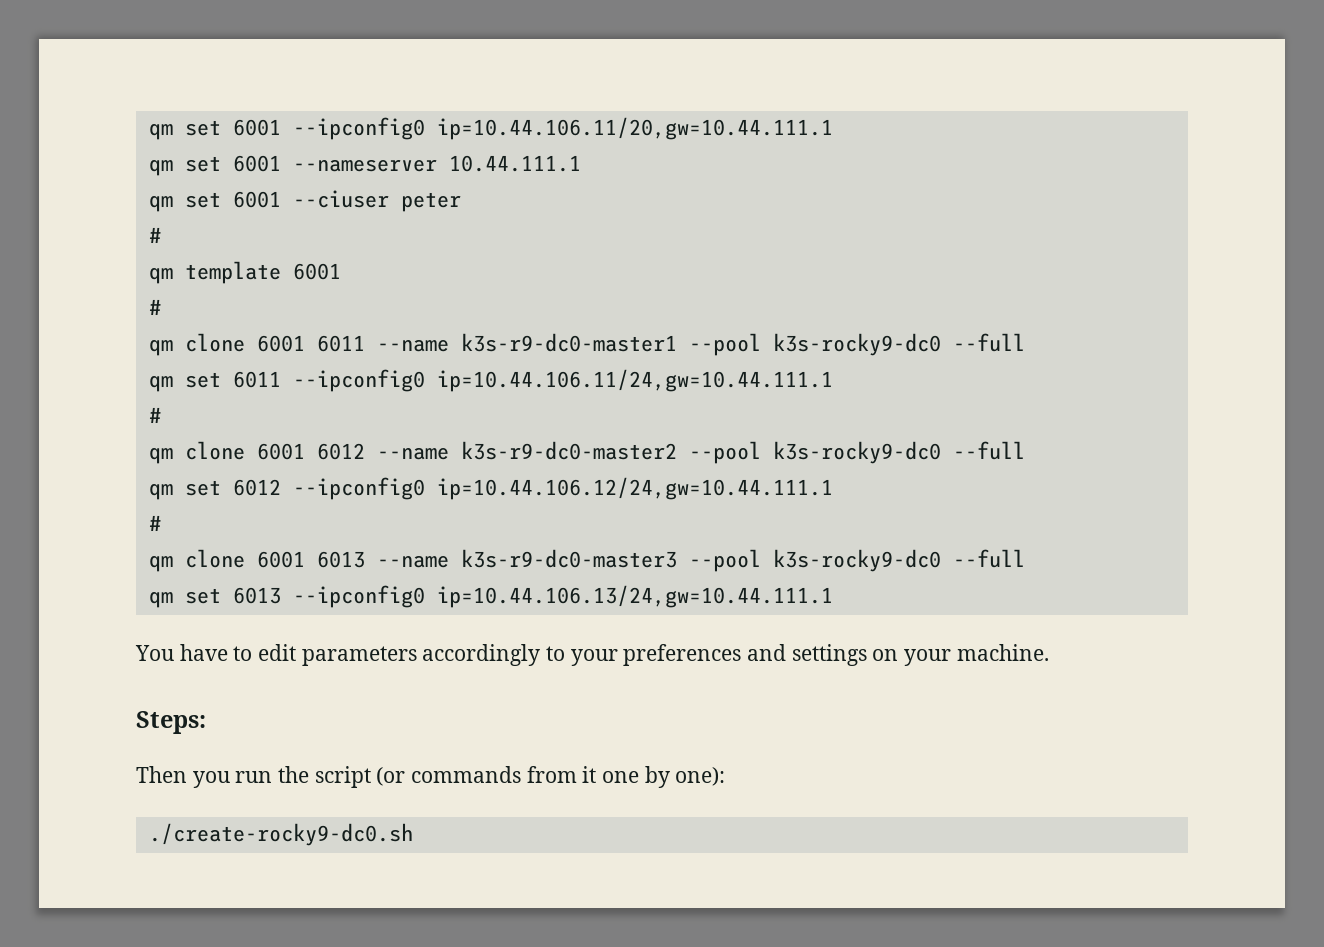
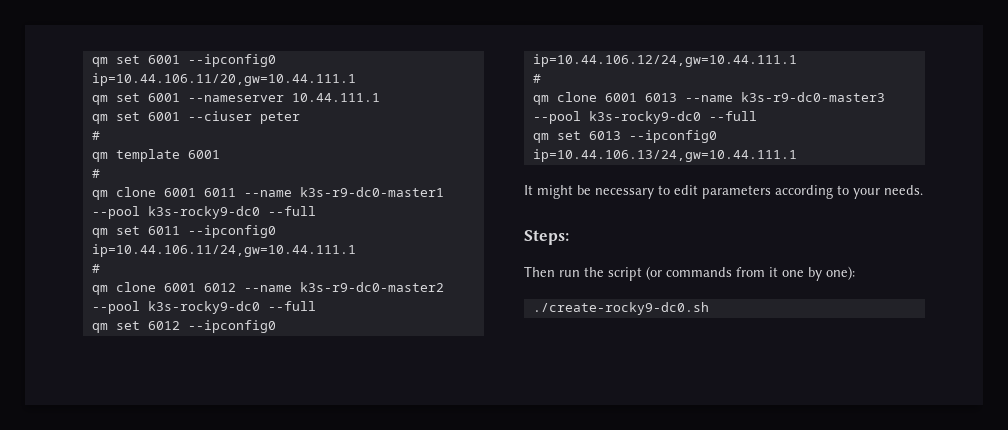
- You have to edit parameters accordingly to your preferences and settings on your machine.
+ It might be necessary to edit parameters according to your needs.
- Then you run the script (or commands from it one by one):
+ Then run the script (or commands from it one by one):

